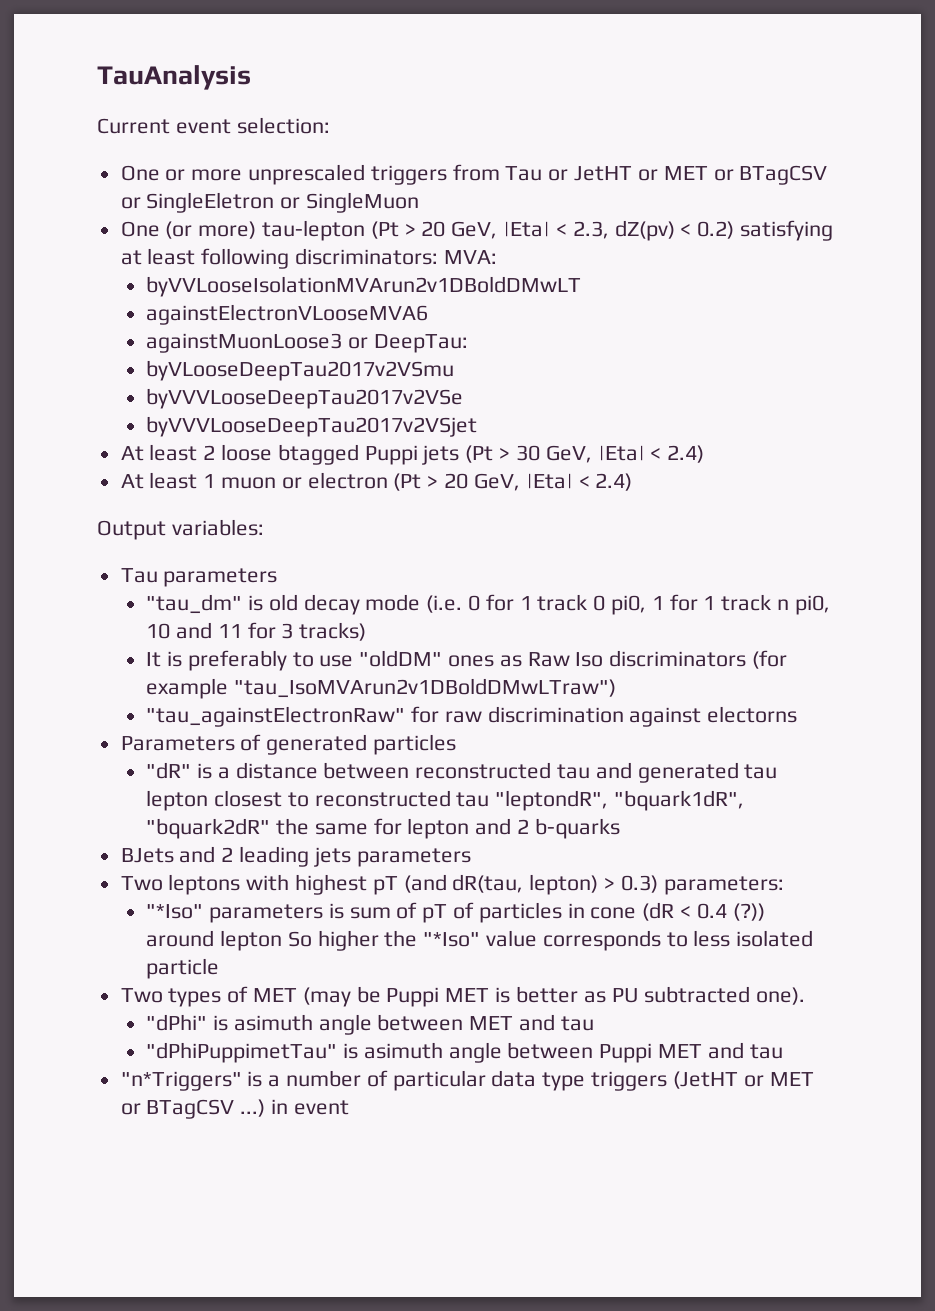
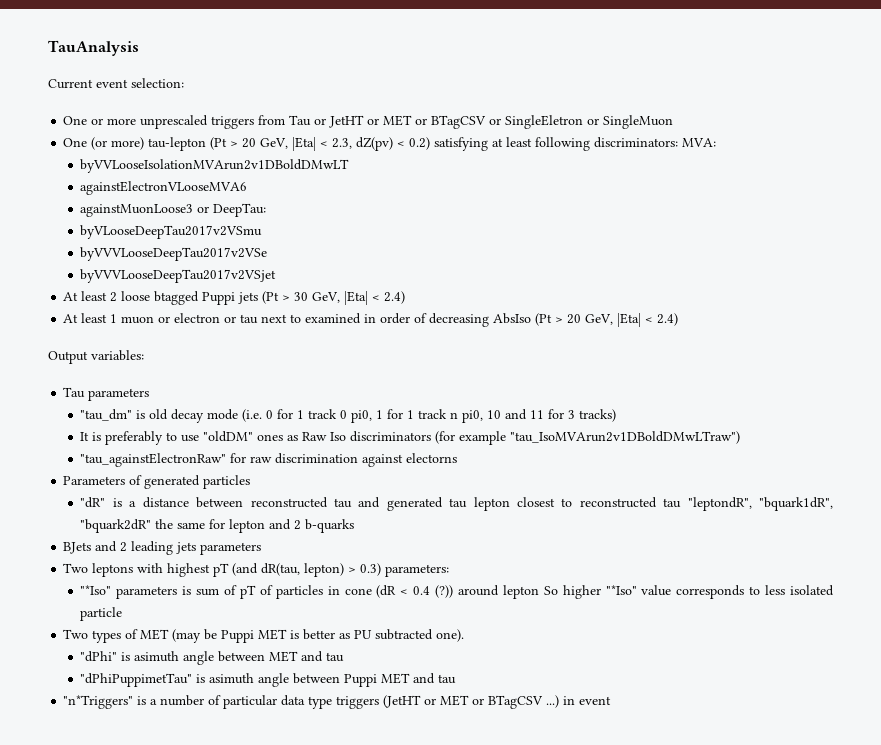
- At least 1 muon or electron (Pt > 20 GeV, |Eta| < 2.4)
+ At least 1 muon or electron or tau next to examined in order of decreasing AbsIso (Pt > 20 GeV, |Eta| < 2.4)
- "*Iso" parameters is sum of pT of particles in cone (dR < 0.4 (?)) around lepton So higher the "*Iso" value corresponds to less isolated particle
+ "*Iso" parameters is sum of pT of particles in cone (dR < 0.4 (?)) around lepton So higher "*Iso" value corresponds to less isolated particle

